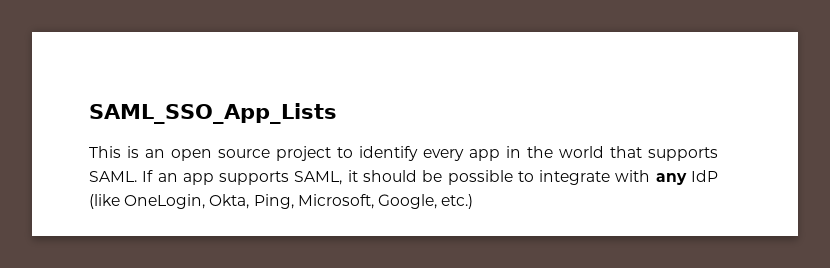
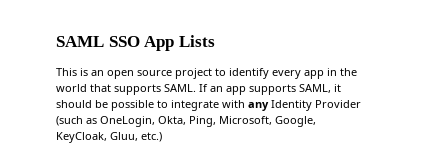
- SAML_SSO_App_Lists
+ SAML SSO App Lists
- If an app supports SAML, it should be possible to integrate with any IdP (like OneLogin, Okta, Ping, Microsoft, Google, etc.)
+ If an app supports SAML, it should be possible to integrate with any Identity Provider (such as OneLogin, Okta, Ping, Microsoft, Google, KeyCloak, Gluu, etc.)

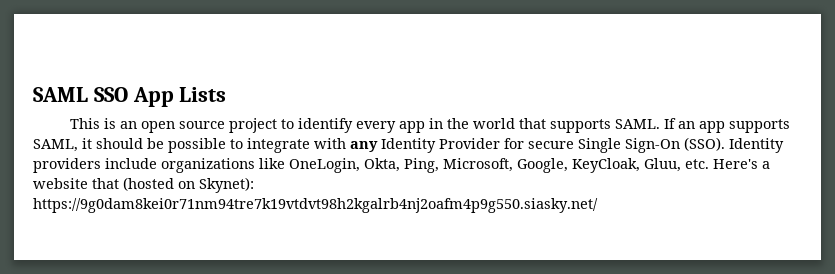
- If an app supports SAML, it should be possible to integrate with any Identity Provider (such as OneLogin, Okta, Ping, Microsoft, Google, KeyCloak, Gluu, etc.)
+ If an app supports SAML, it should be possible to integrate with any Identity Provider for secure Single Sign-On (SSO). Identity providers include organizations like OneLogin, Okta, Ping, Microsoft, Google, KeyCloak, Gluu, etc. Here's a website that (hosted on Skynet): https://9g0dam8kei0r71nm94tre7k19vtdvt98h2kgalrb4nj2oafm4p9g550.siasky.net/

